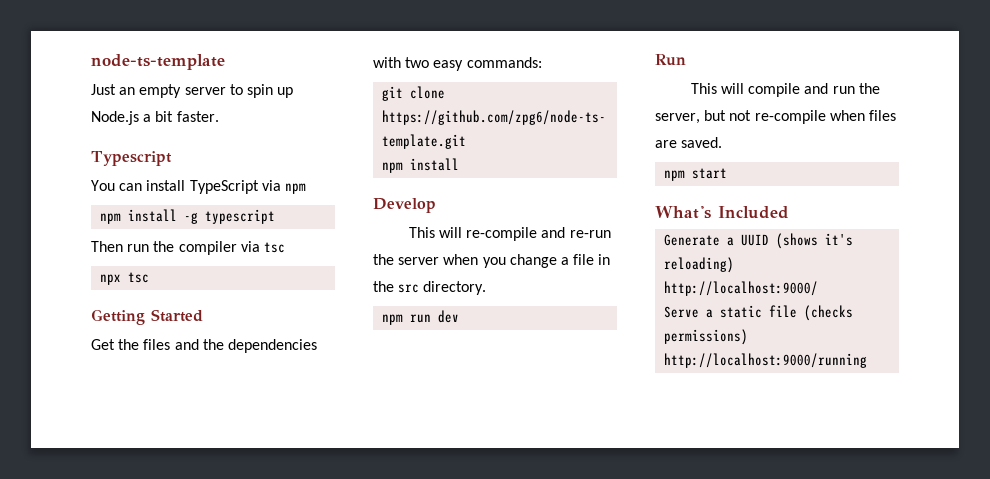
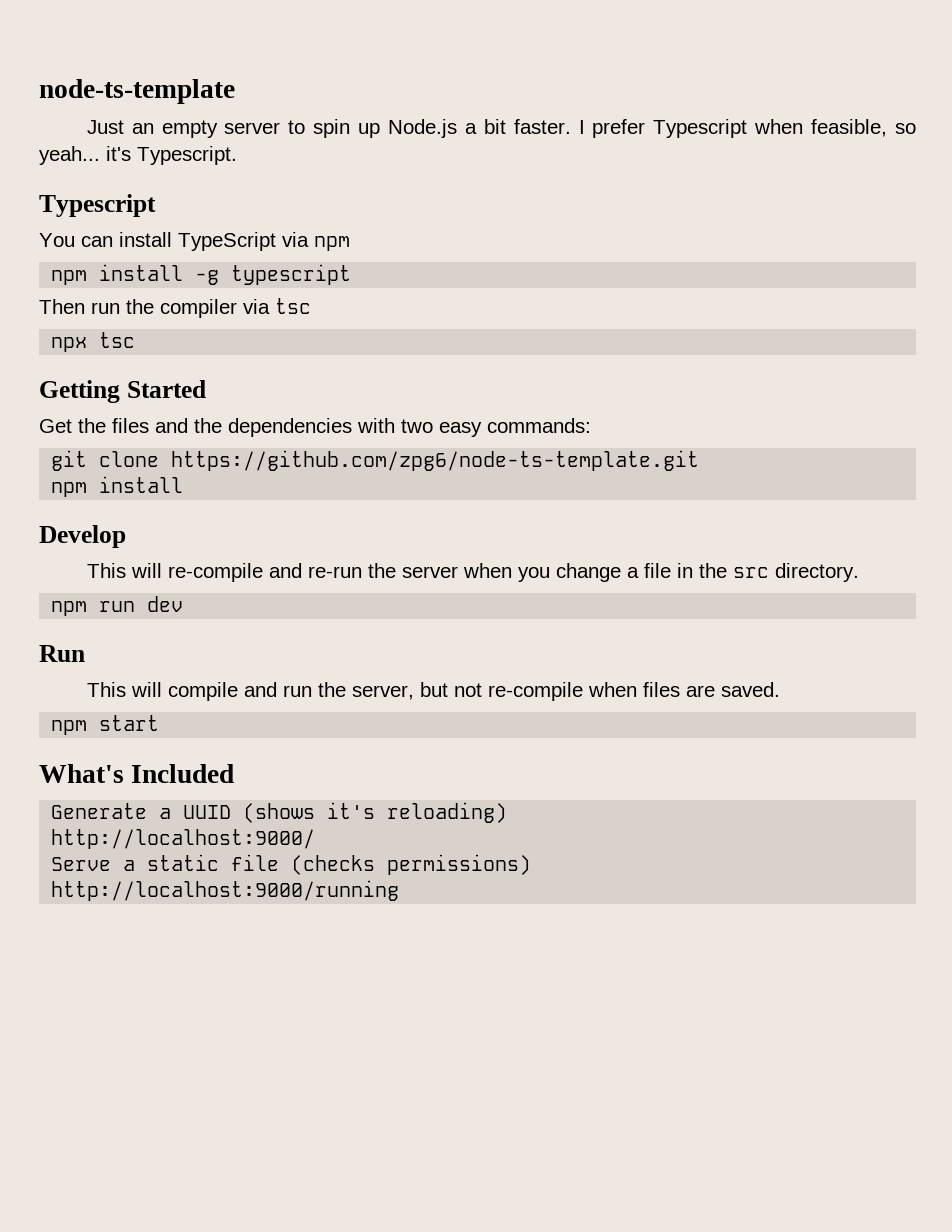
+ I prefer Typescript when feasible, so yeah... it's Typescript.

